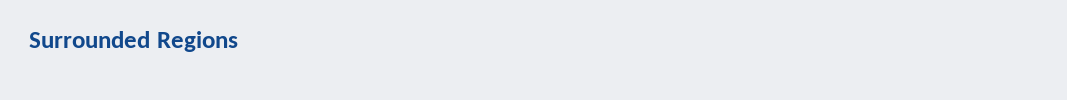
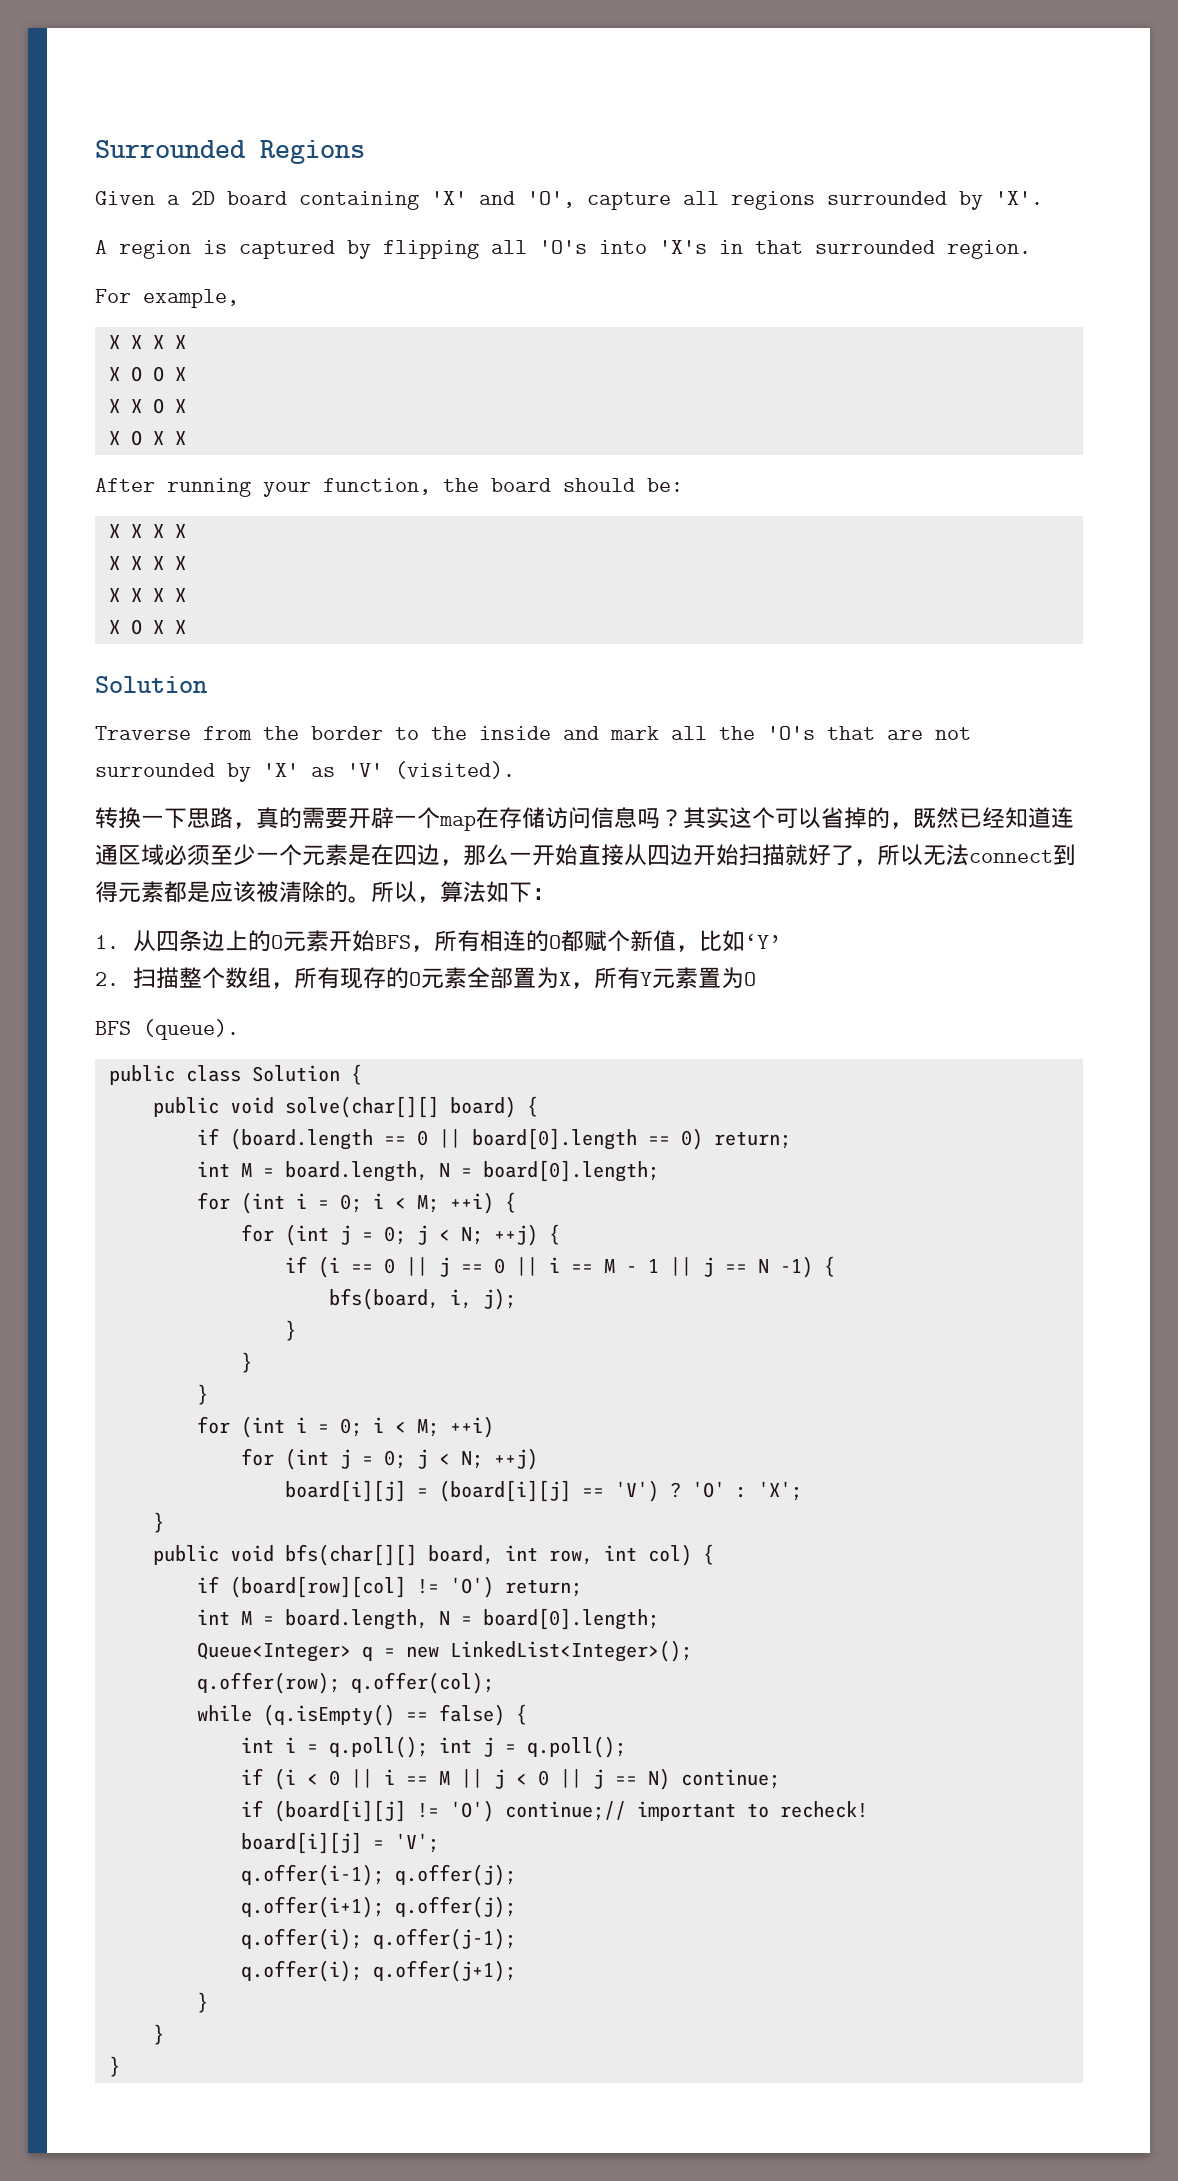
+ Given a 2D board containing 'X' and 'O', capture all regions surrounded by 'X'.
+ A region is captured by flipping all 'O's into 'X's in that surrounded region.
+ For example,
+ X X X X
+ X O O X
+ X X O X
+ X O X X
+ After running your function, the board should be:
+ X X X X
+ X X X X
+ X X X X
+ X O X X
+ Solution
+ Traverse from the border to the inside and mark all the 'O's that are not surrounded by 'X' as 'V' (visited).
+ 转换一下思路，真的需要开辟一个map在存储访问信息吗？其实这个可以省掉的，既然已经知道连通区域必须至少一个元素是在四边，那么一开始直接从四边开始扫描就好了，所以无法connect到得元素都是应该被清除的。所以，算法如下：
+ 1.从四条边上的O元素开始BFS，所有相连的O都赋个新值，比如‘Y’
+ 2.扫描整个数组，所有现存的O元素全部置为X，所有Y元素置为O
+ BFS (queue).
+ public class Solution {
+ public void solve(char[][] board) {
+ if (board.length == 0 || board[0].length == 0) return;
+ int M = board.length, N = board[0].length;
+ for (int i = 0; i < M; ++i) {
+ for (int j = 0; j < N; ++j) {
+ if (i == 0 || j == 0 || i == M - 1 || j == N -1) {
+ bfs(board, i, j);
+ }
+ }
+ }
+ for (int i = 0; i < M; ++i)
+ for (int j = 0; j < N; ++j)
+ board[i][j] = (board[i][j] == 'V') ? 'O' : 'X';
+ }
+ public void bfs(char[][] board, int row, int col) {
+ if (board[row][col] != 'O') return;
+ int M = board.length, N = board[0].length;
+ Queue<Integer> q = new LinkedList<Integer>();
+ q.offer(row); q.offer(col);
+ while (q.isEmpty() == false) {
+ int i = q.poll(); int j = q.poll();
+ if (i < 0 || i == M || j < 0 || j == N) continue;
+ if (board[i][j] != 'O') continue;// important to recheck!
+ board[i][j] = 'V';
+ q.offer(i-1); q.offer(j);
+ q.offer(i+1); q.offer(j);
+ q.offer(i); q.offer(j-1);
+ q.offer(i); q.offer(j+1);
+ }
+ }
+ }

